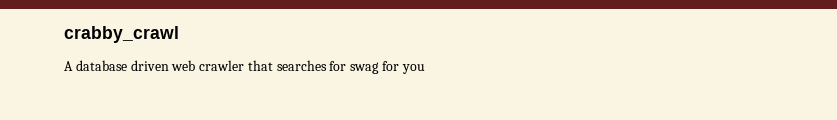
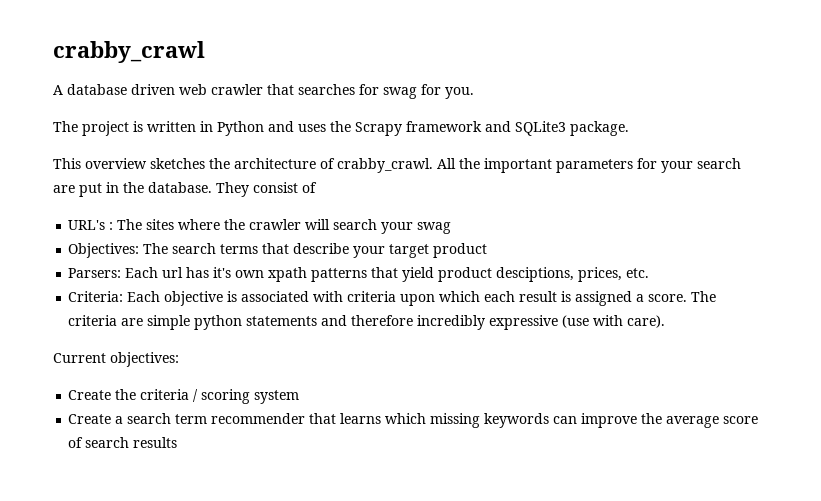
- A database driven web crawler that searches for swag for you
+ A database driven web crawler that searches for swag for you.
+ The project is written in Python and uses the Scrapy framework and SQLite3 package.
+ This overview sketches the architecture of crabby_crawl. All the important parameters for your search are put in the database. They consist of
+ URL's : The sites where the crawler will search your swag
+ Objectives: The search terms that describe your target product
+ Parsers: Each url has it's own xpath patterns that yield product desciptions, prices, etc.
+ Criteria: Each objective is associated with criteria upon which each result is assigned a score. The criteria are simple python statements and therefore incredibly expressive (use with care).
+ Current objectives:
+ Create the criteria / scoring system
+ Create a search term recommender that learns which missing keywords can improve the average score of search results

